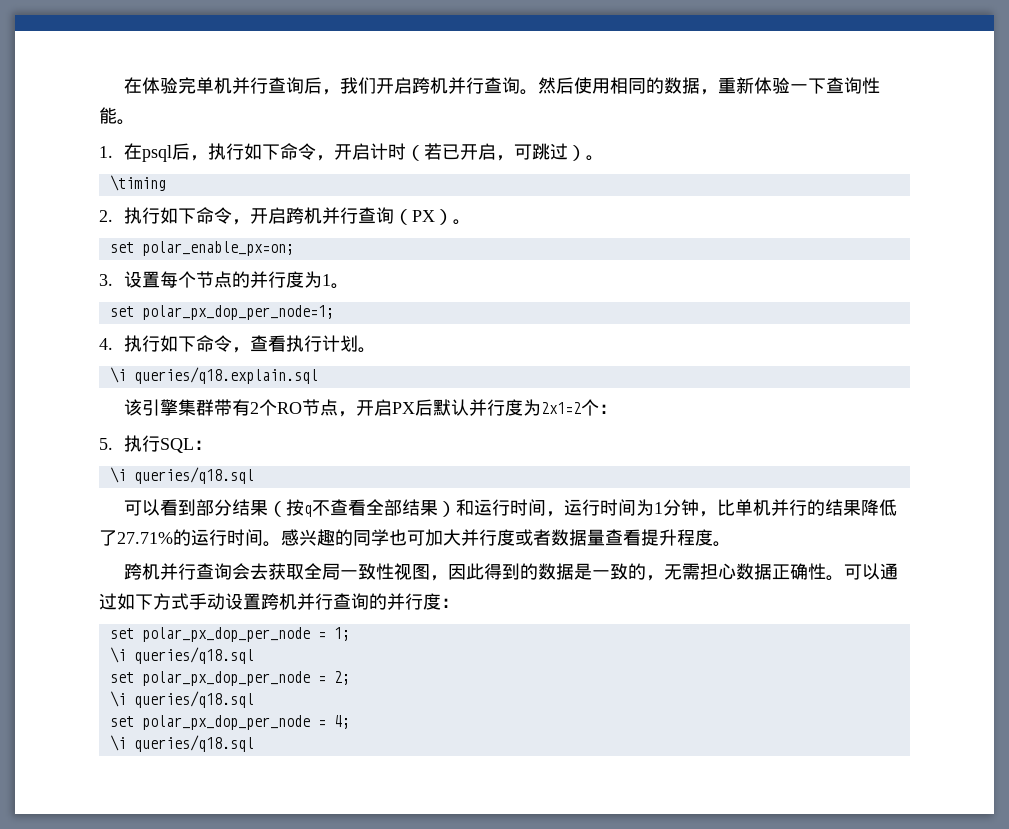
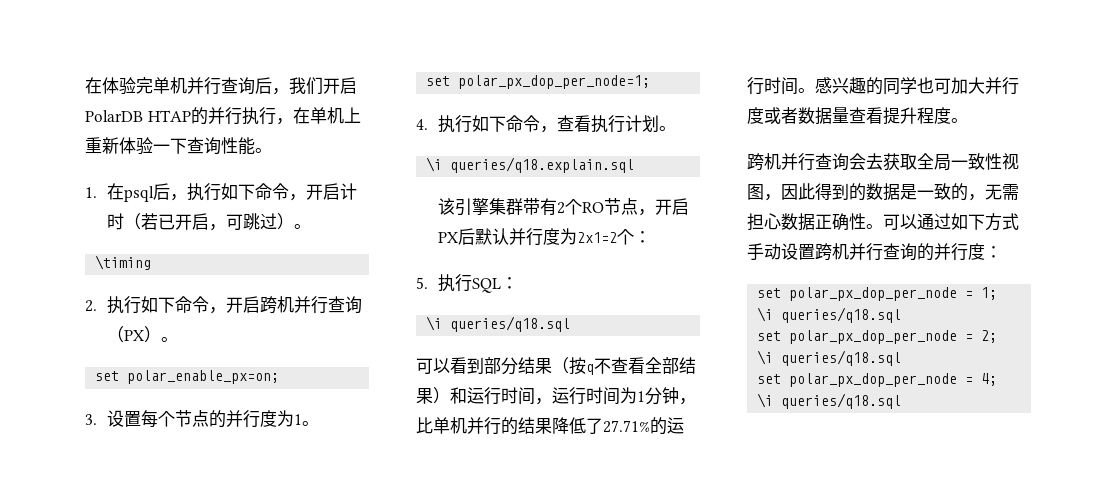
- 在体验完单机并行查询后，我们开启跨机并行查询。然后使用相同的数据，重新体验一下查询性能。
+ 在体验完单机并行查询后，我们开启PolarDB HTAP的并行执行，在单机上重新体验一下查询性能。

